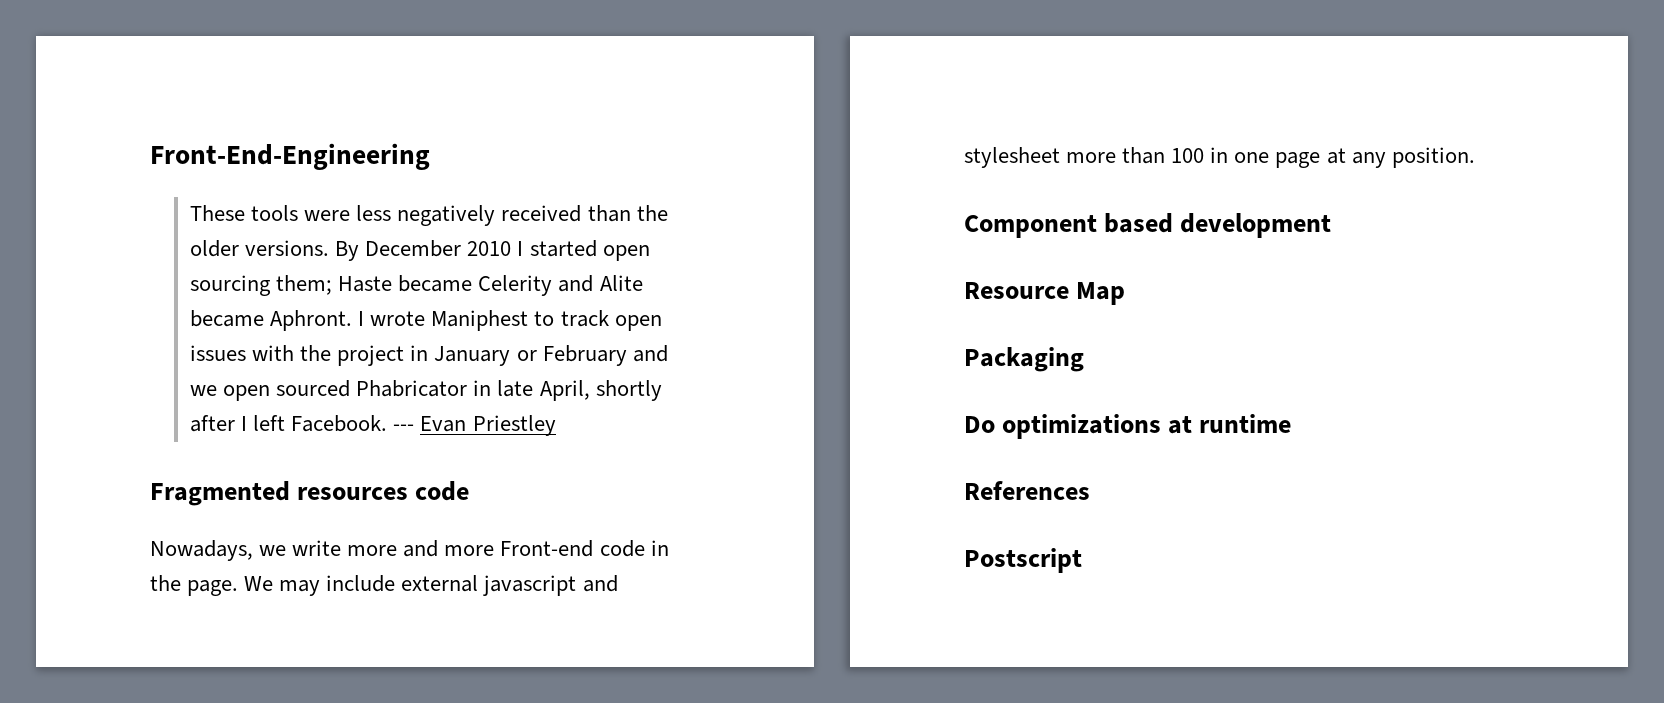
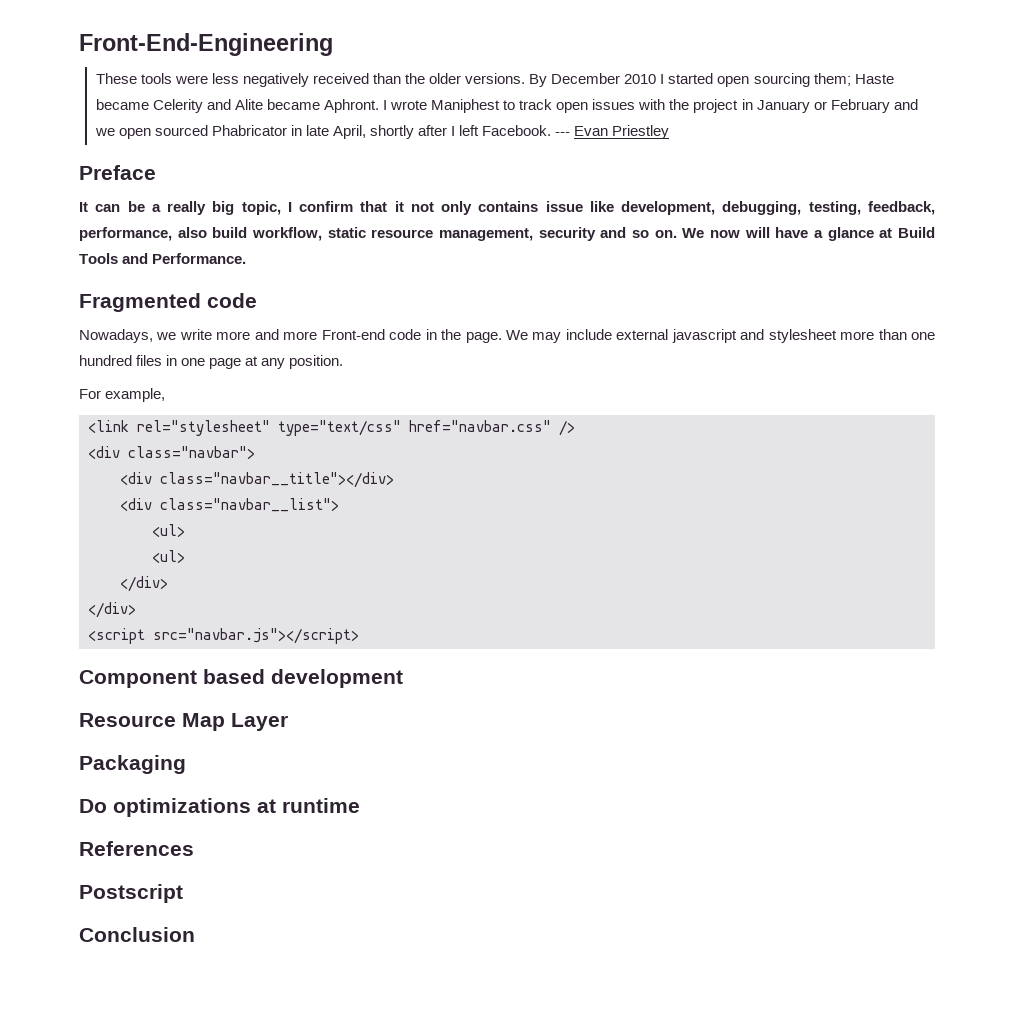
+ Preface
+ It can be a really big topic, I confirm that it not only contains issue like development, debugging, testing, feedback, performance, also build workflow, static resource management, security and so on. We now will have a glance at Build Tools and Performance.
- Fragmented resources code
+ Fragmented code
- We may include external javascript and stylesheet more than 100 in one page at any position.
+ We may include external javascript and stylesheet more than one hundred files in one page at any position.
+ For example,
+ <link rel="stylesheet" type="text/css" href="navbar.css" />
+ <div class="navbar">
+ <div class="navbar__title"></div>
+ <div class="navbar__list">
+ <ul>
+ <ul>
+ </div>
+ </div>
+ <script src="navbar.js"></script>
- Resource Map
+ Resource Map Layer
+ Conclusion

